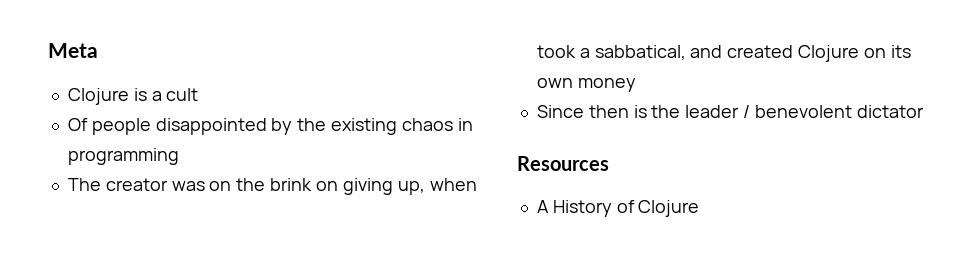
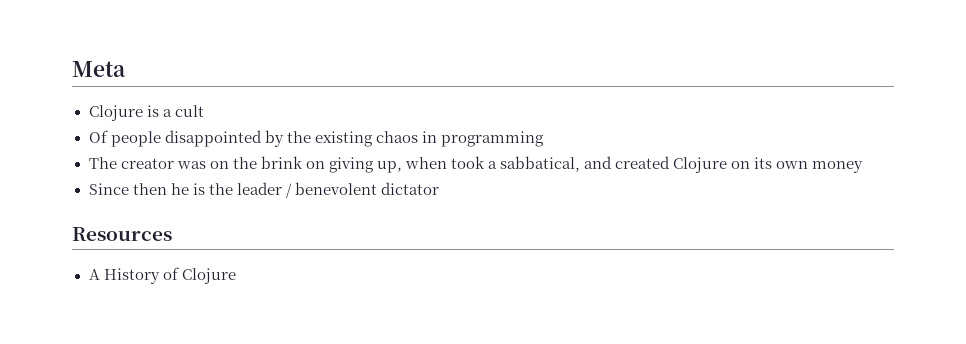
- Since then is the leader / benevolent dictator
+ Since then he is the leader / benevolent dictator

